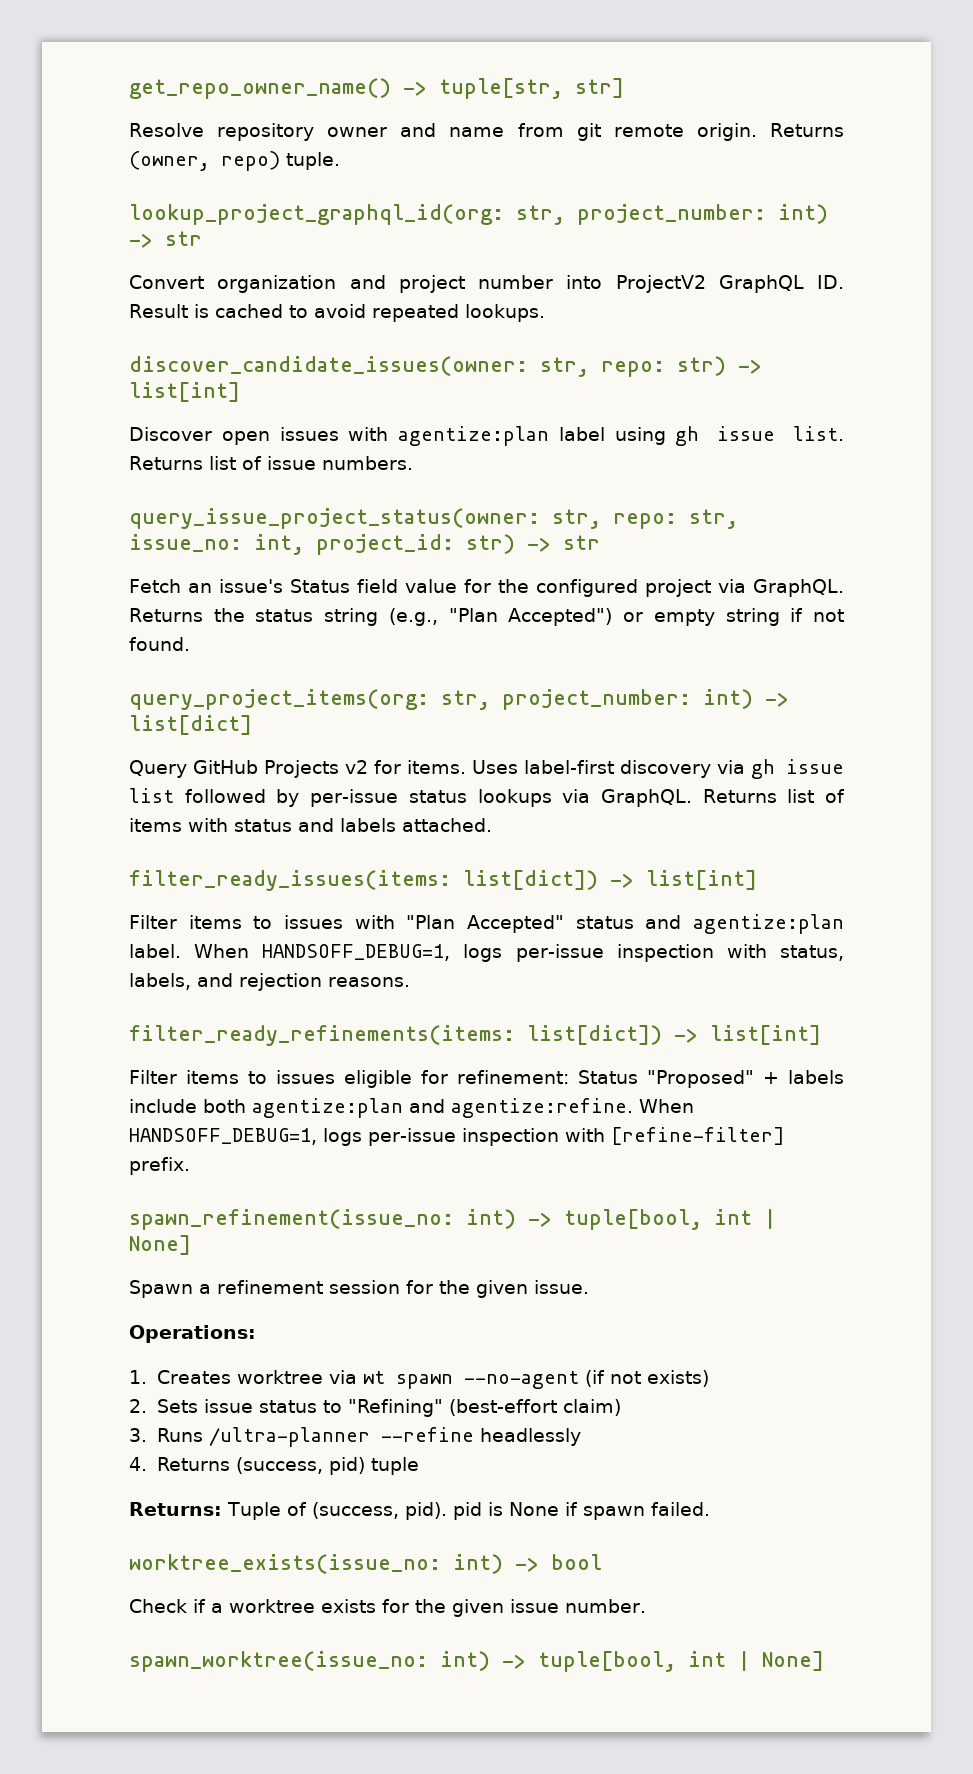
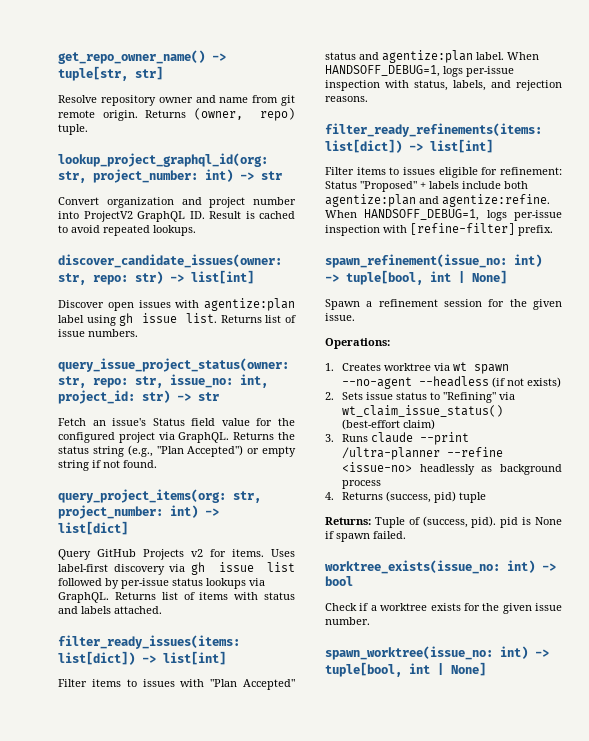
- 1. Creates worktree via wt spawn --no-agent (if not exists)
+ 1. Creates worktree via wt spawn --no-agent --headless (if not exists)
- 2. Sets issue status to "Refining" (best-effort claim)
+ 2. Sets issue status to "Refining" via wt_claim_issue_status() (best-effort claim)
- 3. Runs /ultra-planner --refine headlessly
+ 3. Runs claude --print /ultra-planner --refine <issue-no> headlessly as background process

